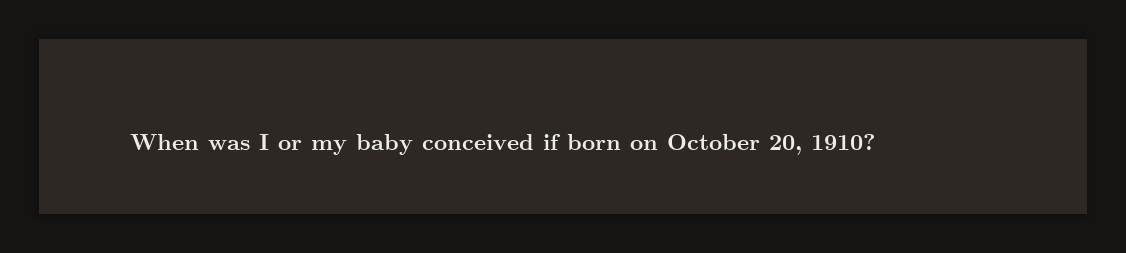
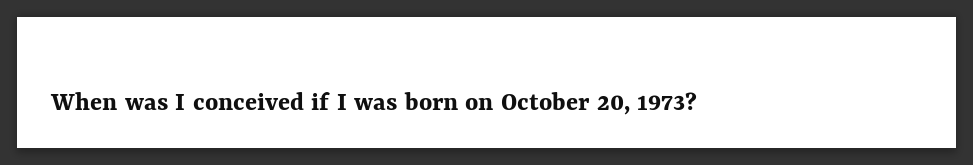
- When was I or my baby conceived if born on October 20, 1910?
+ When was I conceived if I was born on October 20, 1973?

